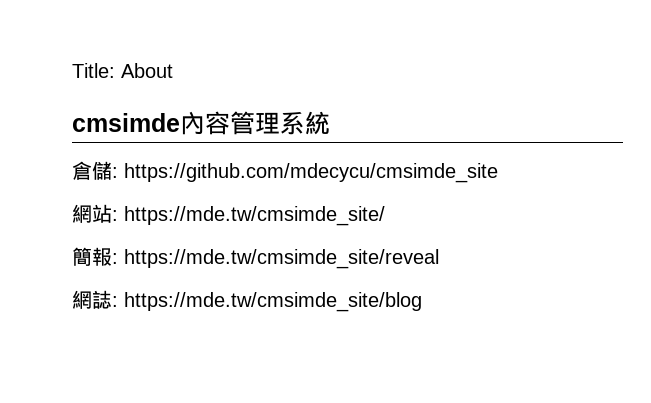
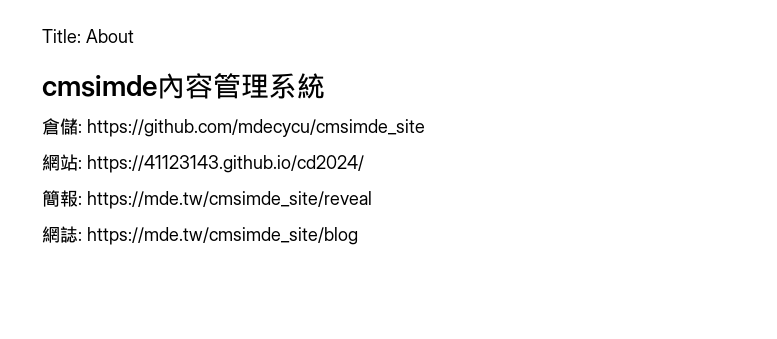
- 網站: https://mde.tw/cmsimde_site/
+ 網站: https://41123143.github.io/cd2024/

